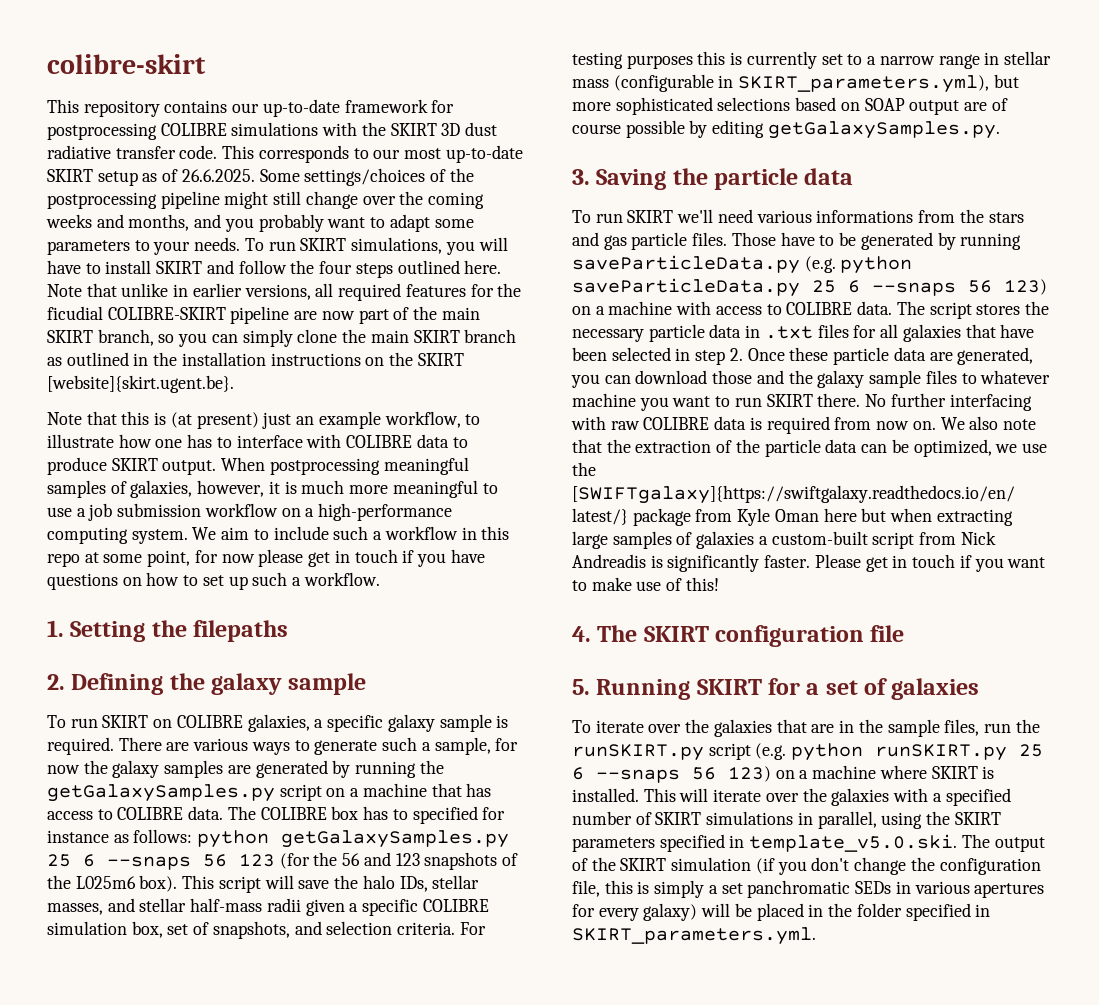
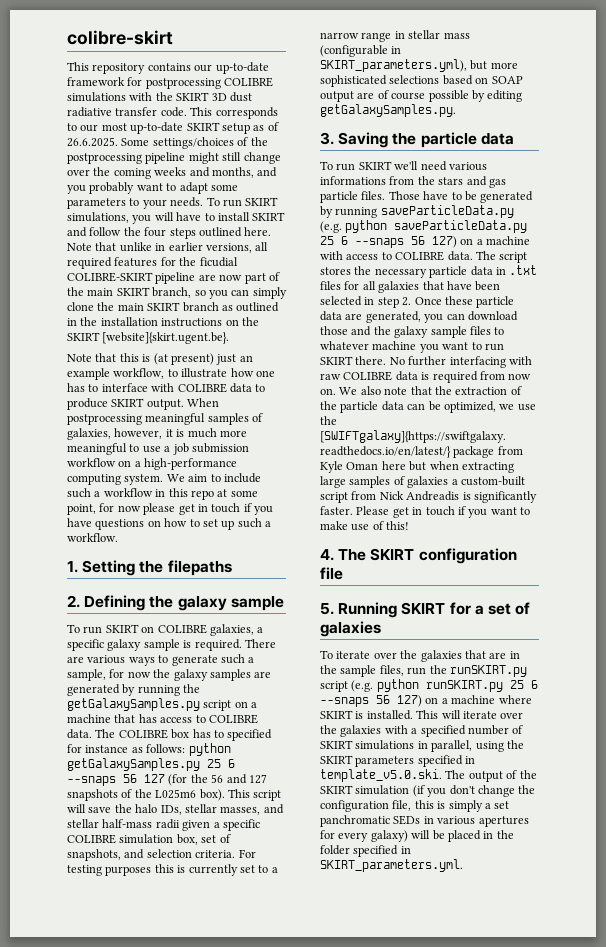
- The COLIBRE box has to specified for instance as follows: python getGalaxySamples.py 25 6 --snaps 56 123 (for the 56 and 123 snapshots of the L025m6 box).
+ The COLIBRE box has to specified for instance as follows: python getGalaxySamples.py 25 6 --snaps 56 127 (for the 56 and 127 snapshots of the L025m6 box).
- Those have to be generated by running saveParticleData.py (e.g. python saveParticleData.py 25 6 --snaps 56 123) on a machine with access to COLIBRE data.
+ Those have to be generated by running saveParticleData.py (e.g. python saveParticleData.py 25 6 --snaps 56 127) on a machine with access to COLIBRE data.
- To iterate over the galaxies that are in the sample files, run the runSKIRT.py script (e.g. python runSKIRT.py 25 6 --snaps 56 123) on a machine where SKIRT is installed.
+ To iterate over the galaxies that are in the sample files, run the runSKIRT.py script (e.g. python runSKIRT.py 25 6 --snaps 56 127) on a machine where SKIRT is installed.

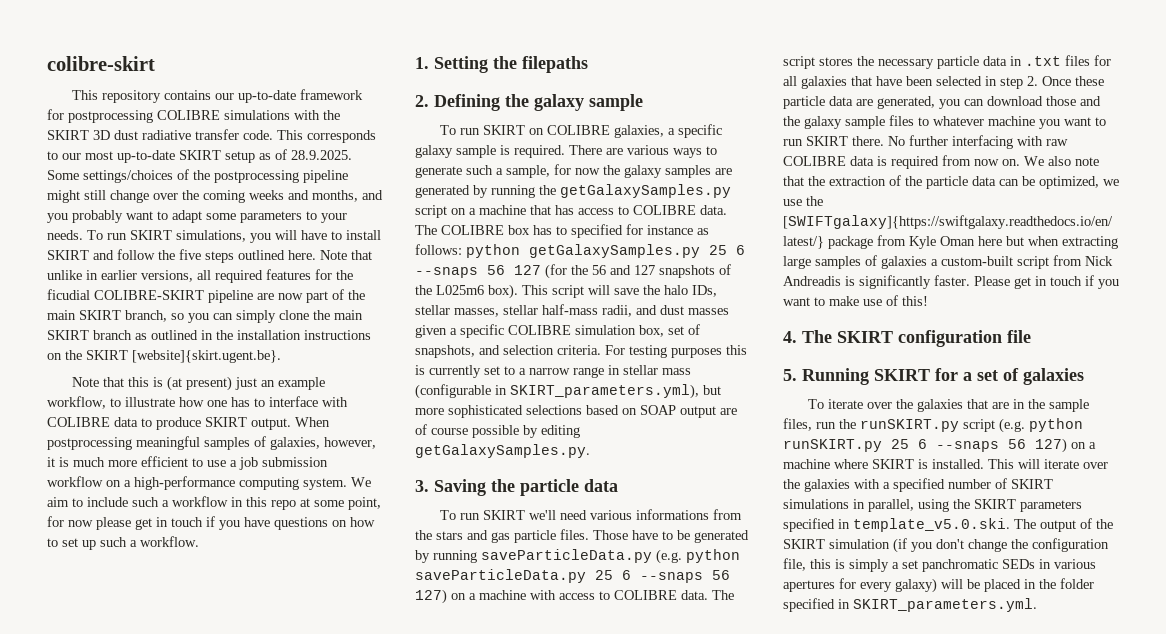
- This corresponds to our most up-to-date SKIRT setup as of 26.6.2025. Some settings/choices of the postprocessing pipeline might still change over the coming weeks and months, and you probably want to adapt some parameters to your needs.
+ This corresponds to our most up-to-date SKIRT setup as of 28.9.2025. Some settings/choices of the postprocessing pipeline might still change over the coming weeks and months, and you probably want to adapt some parameters to your needs.
- To run SKIRT simulations, you will have to install SKIRT and follow the four steps outlined here.
+ To run SKIRT simulations, you will have to install SKIRT and follow the five steps outlined here.
- When postprocessing meaningful samples of galaxies, however, it is much more meaningful to use a job submission workflow on a high-performance computing system.
+ When postprocessing meaningful samples of galaxies, however, it is much more efficient to use a job submission workflow on a high-performance computing system.
- This script will save the halo IDs, stellar masses, and stellar half-mass radii given a specific COLIBRE simulation box, set of snapshots, and selection criteria.
+ This script will save the halo IDs, stellar masses, stellar half-mass radii, and dust masses given a specific COLIBRE simulation box, set of snapshots, and selection criteria.

